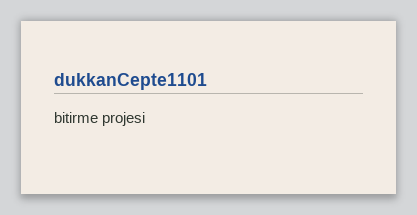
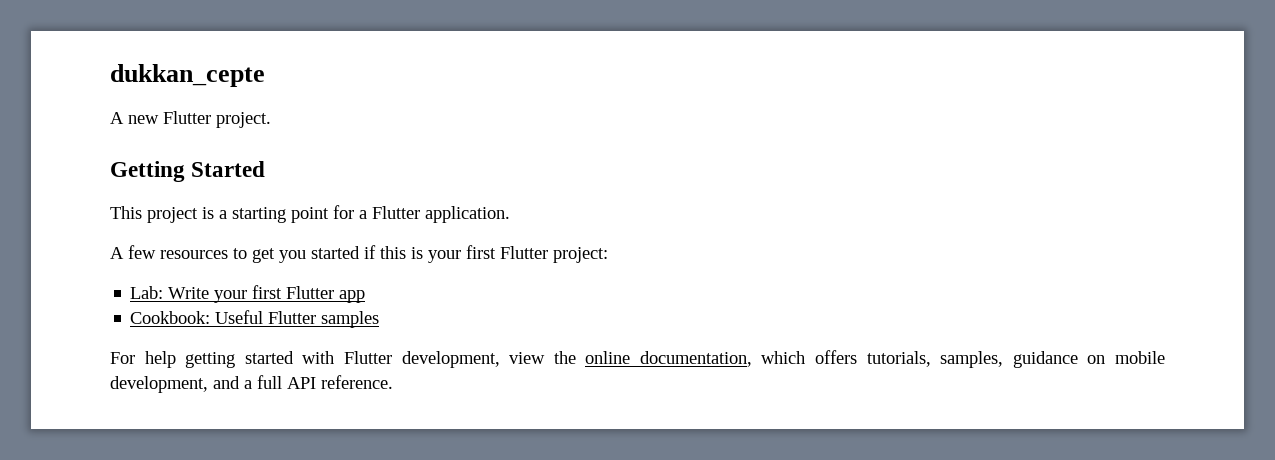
- dukkanCepte1101
- bitirme projesi
+ dukkan_cepte
+ A new Flutter project.
+ Getting Started
+ This project is a starting point for a Flutter application.
+ A few resources to get you started if this is your first Flutter project:
+ Lab: Write your first Flutter app
+ Cookbook: Useful Flutter samples
+ For help getting started with Flutter development, view the online documentation, which offers tutorials, samples, guidance on mobile development, and a full API reference.

